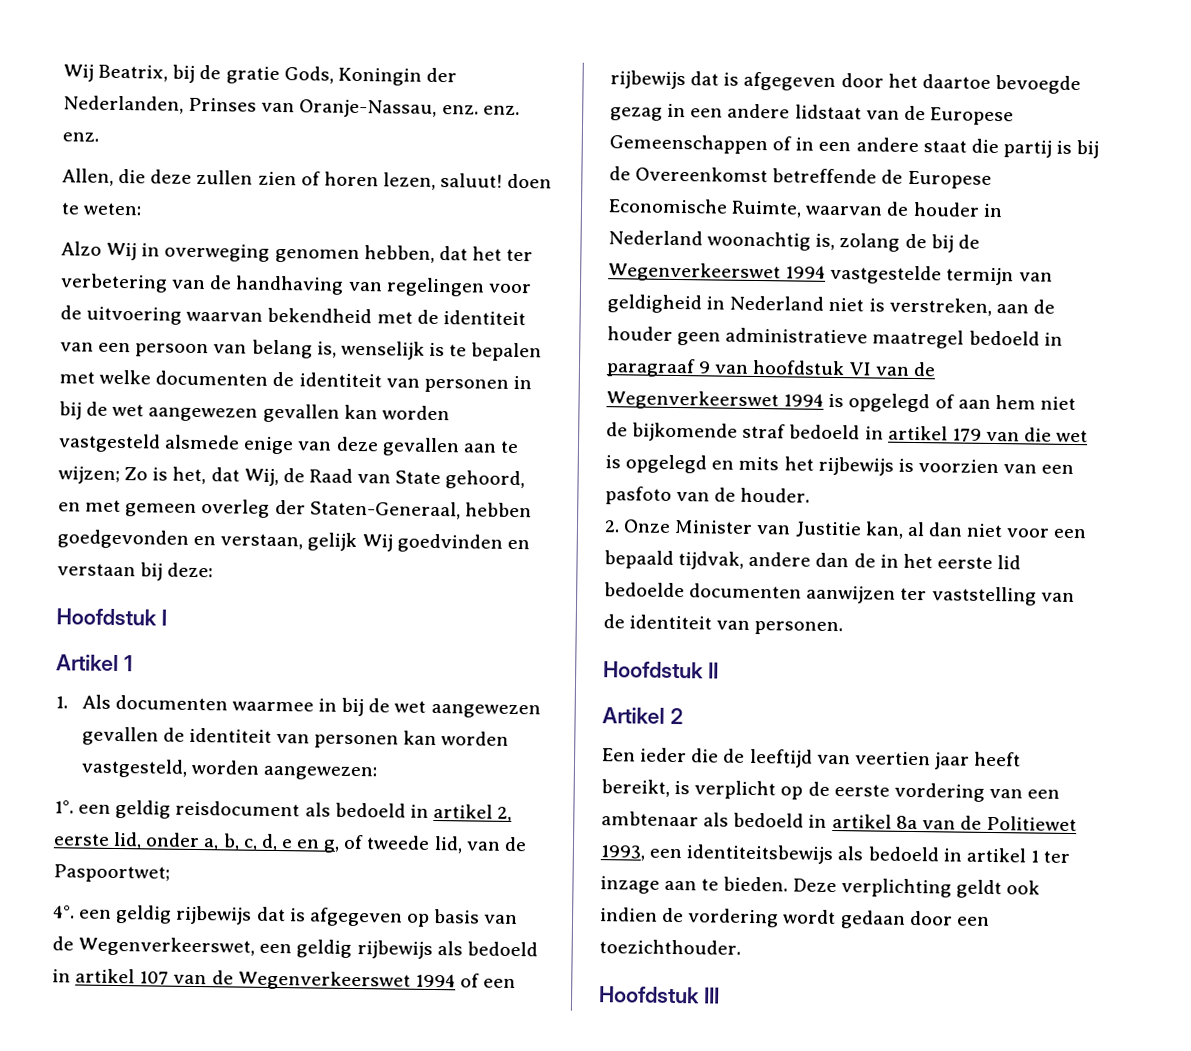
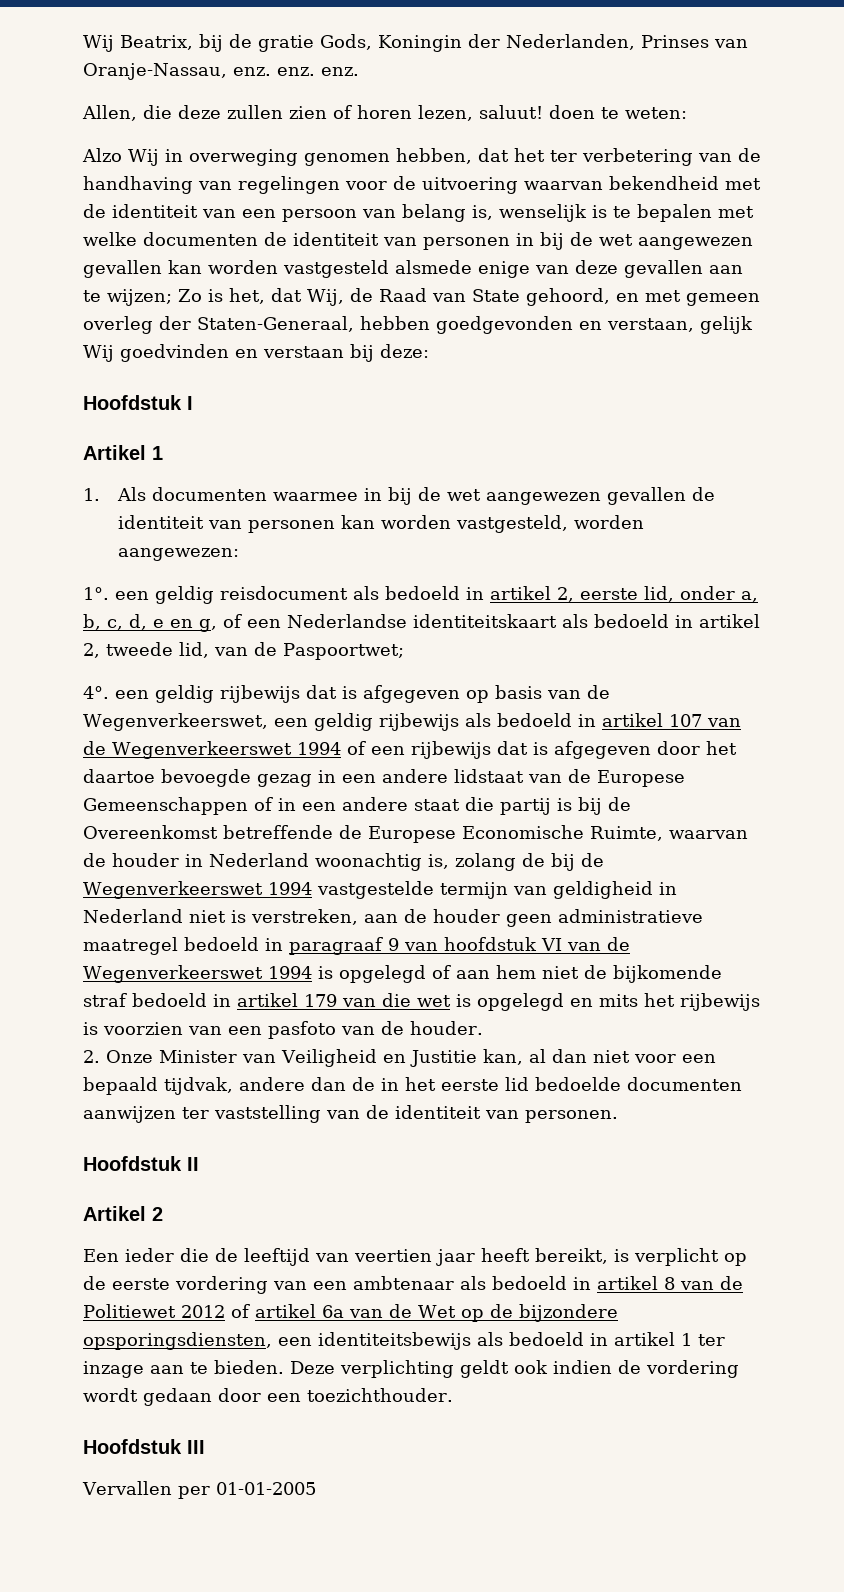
- 1°. een geldig reisdocument als bedoeld in artikel 2, eerste lid, onder a, b, c, d, e en g, of tweede lid, van de Paspoortwet;
+ 1°. een geldig reisdocument als bedoeld in artikel 2, eerste lid, onder a, b, c, d, e en g, of een Nederlandse identiteitskaart als bedoeld in artikel 2, tweede lid, van de Paspoortwet;
- 2. Onze Minister van Justitie kan, al dan niet voor een bepaald tijdvak, andere dan de in het eerste lid bedoelde documenten aanwijzen ter vaststelling van de identiteit van personen.
+ 2. Onze Minister van Veiligheid en Justitie kan, al dan niet voor een bepaald tijdvak, andere dan de in het eerste lid bedoelde documenten aanwijzen ter vaststelling van de identiteit van personen.
- Een ieder die de leeftijd van veertien jaar heeft bereikt, is verplicht op de eerste vordering van een ambtenaar als bedoeld in artikel 8a van de Politiewet 1993, een identiteitsbewijs als bedoeld in artikel 1 ter inzage aan te bieden.
+ Een ieder die de leeftijd van veertien jaar heeft bereikt, is verplicht op de eerste vordering van een ambtenaar als bedoeld in artikel 8 van de Politiewet 2012 of artikel 6a van de Wet op de bijzondere opsporingsdiensten, een identiteitsbewijs als bedoeld in artikel 1 ter inzage aan te bieden.
+ Vervallen per 01-01-2005

